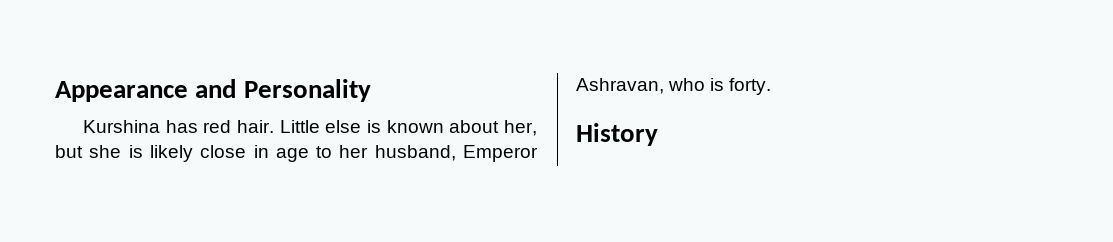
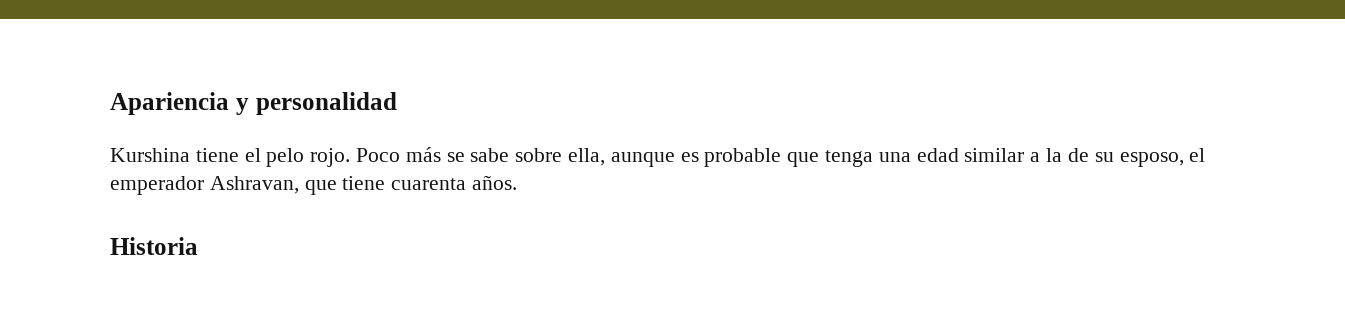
- Appearance and Personality
- Kurshina has red hair. Little else is known about her, but she is likely close in age to her husband, Emperor Ashravan, who is forty.
- History
+ Apariencia y personalidad
+ Kurshina tiene el pelo rojo. Poco más se sabe sobre ella, aunque es probable que tenga una edad similar a la de su esposo, el emperador Ashravan, que tiene cuarenta años.
+ Historia

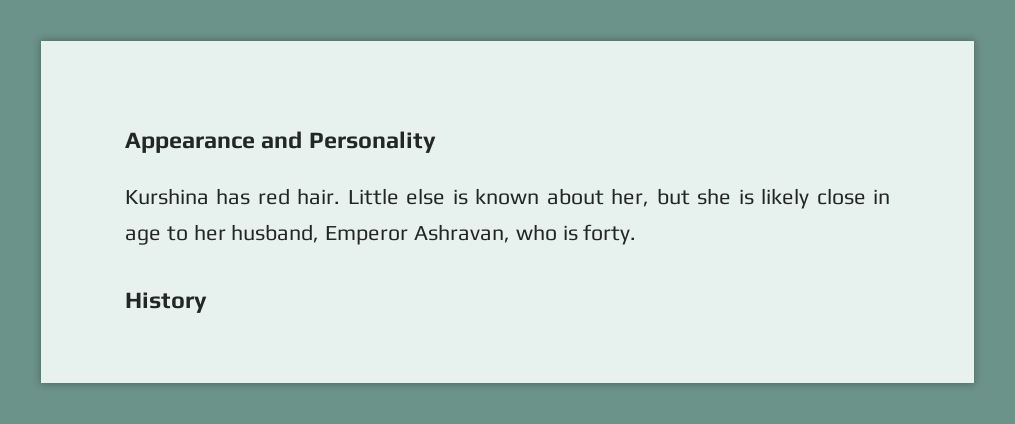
- Apariencia y personalidad
- Kurshina tiene el pelo rojo. Poco más se sabe sobre ella, aunque es probable que tenga una edad similar a la de su esposo, el emperador Ashravan, que tiene cuarenta años.
- Historia
+ Appearance and Personality
+ Kurshina has red hair. Little else is known about her, but she is likely close in age to her husband, Emperor Ashravan, who is forty.
+ History

